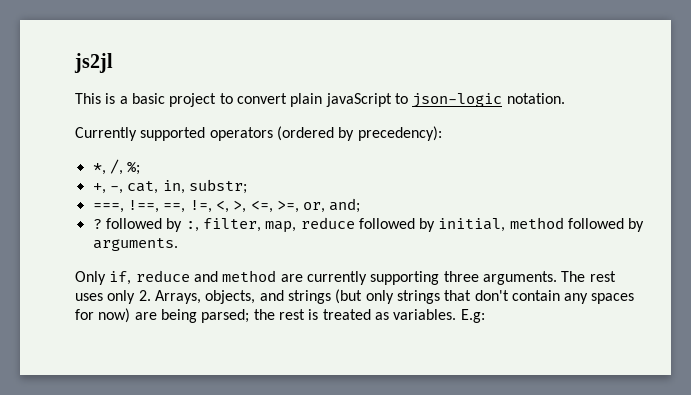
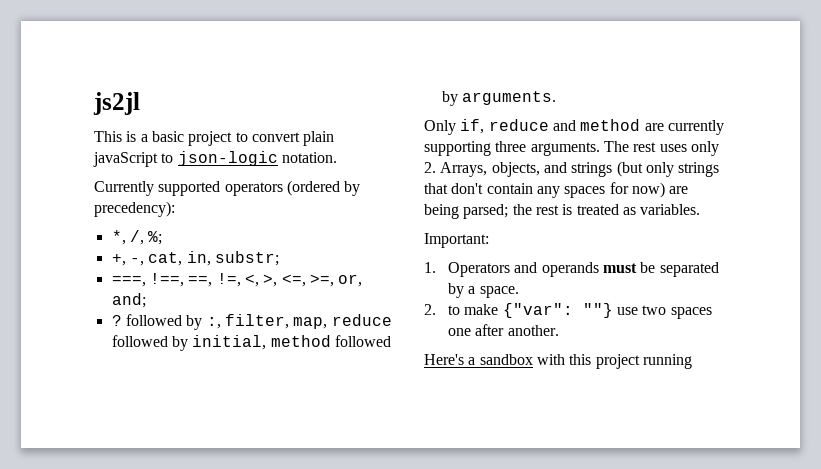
- The rest uses only 2. Arrays, objects, and strings (but only strings that don't contain any spaces for now) are being parsed; the rest is treated as variables. E.g:
+ The rest uses only 2. Arrays, objects, and strings (but only strings that don't contain any spaces for now) are being parsed; the rest is treated as variables.
+ Important:
+ 1. Operators and operands must be separated by a space.
+ 2. to make {"var": ""} use two spaces one after another.
+ Here's a sandbox with this project running

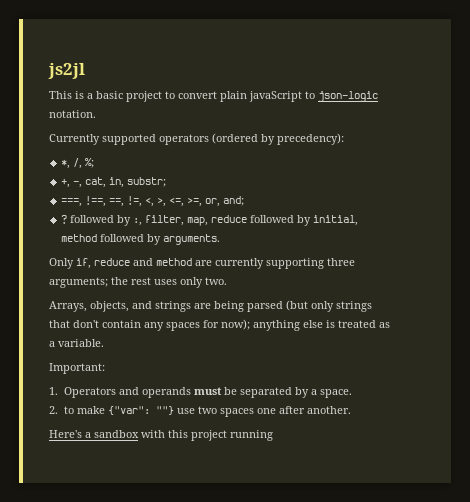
- Only if, reduce and method are currently supporting three arguments. The rest uses only 2. Arrays, objects, and strings (but only strings that don't contain any spaces for now) are being parsed; the rest is treated as variables.
+ Only if, reduce and method are currently supporting three arguments; the rest uses only two.
+ Arrays, objects, and strings are being parsed (but only strings that don't contain any spaces for now); anything else is treated as a variable.

